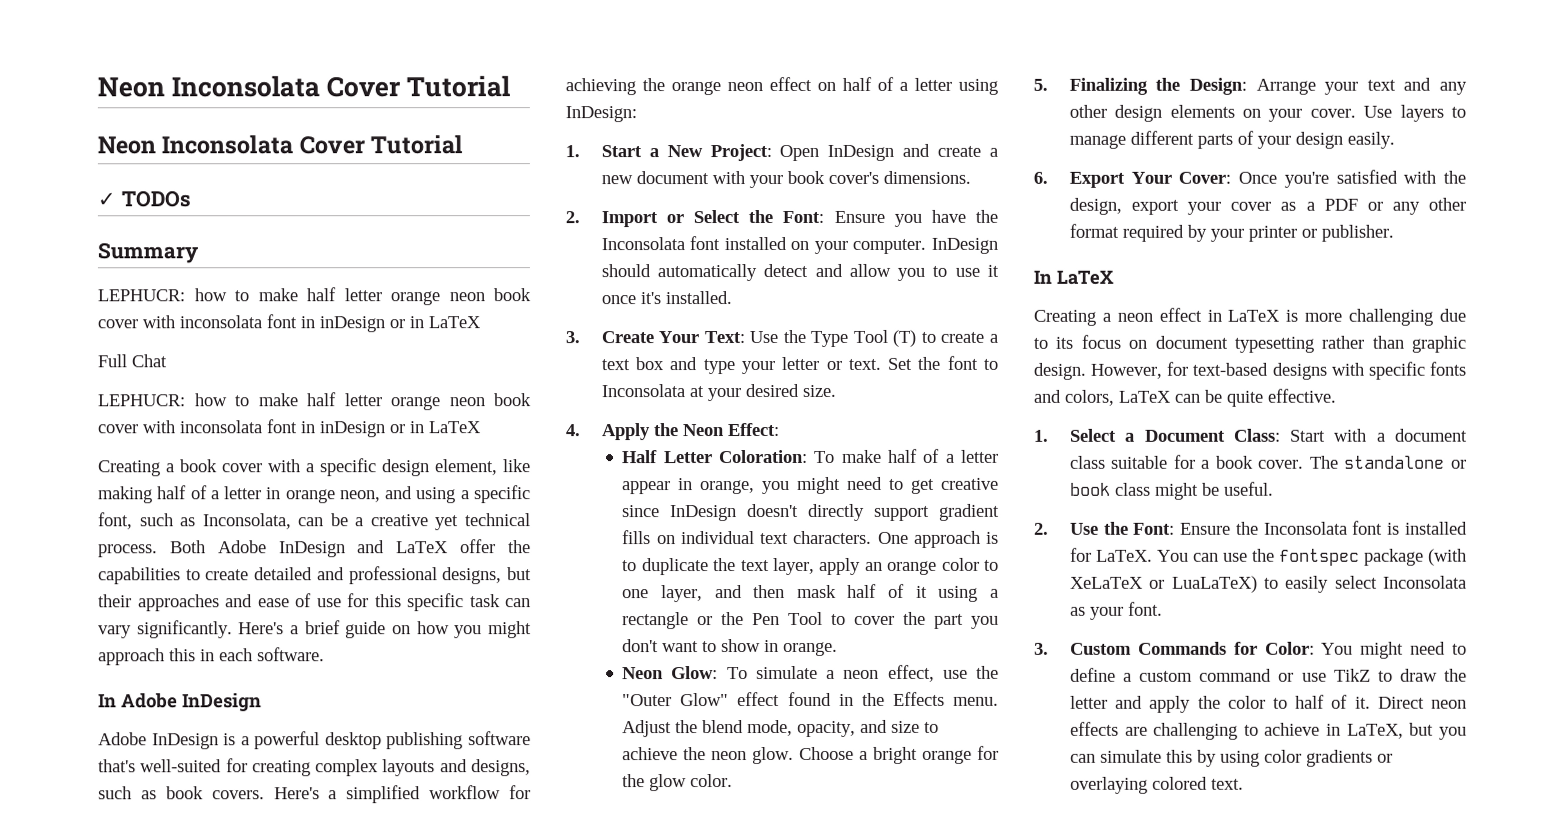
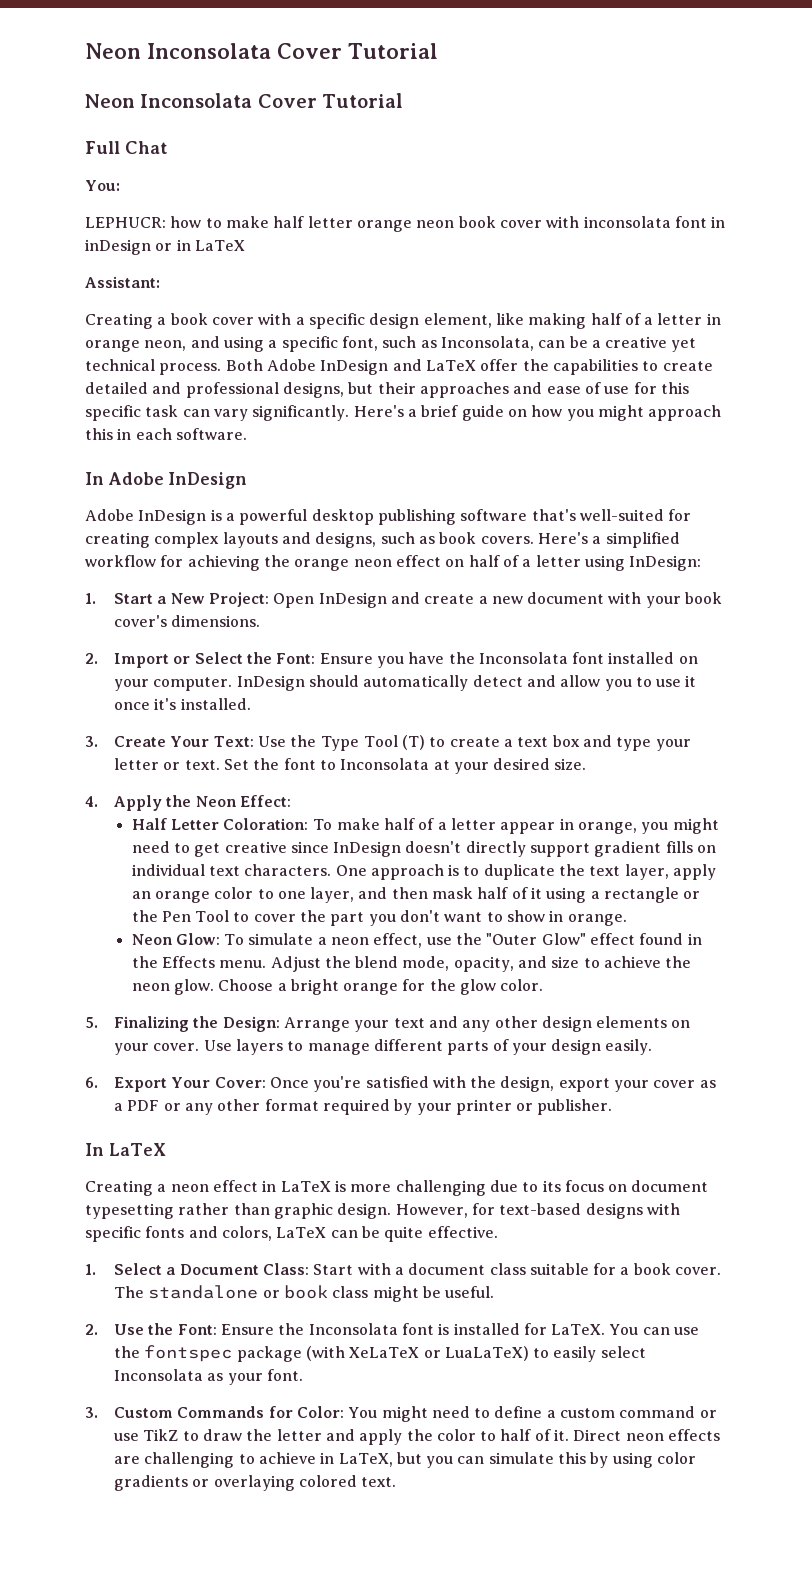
- ✓ TODOs
- Summary
+ Full Chat
+ You:
- Full Chat
- LEPHUCR: how to make half letter orange neon book cover with inconsolata font in inDesign or in LaTeX
+ Assistant:

